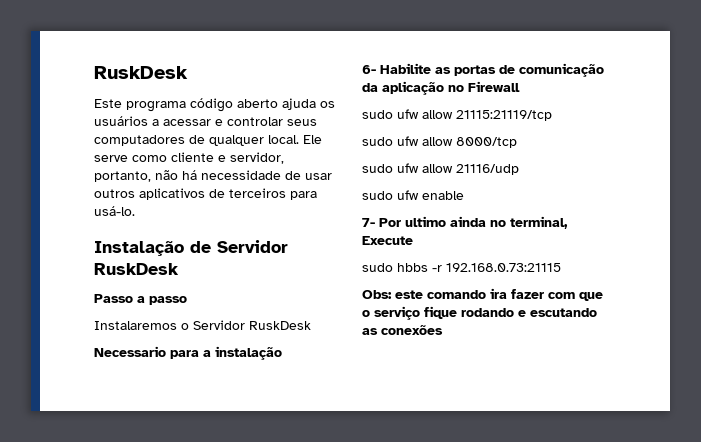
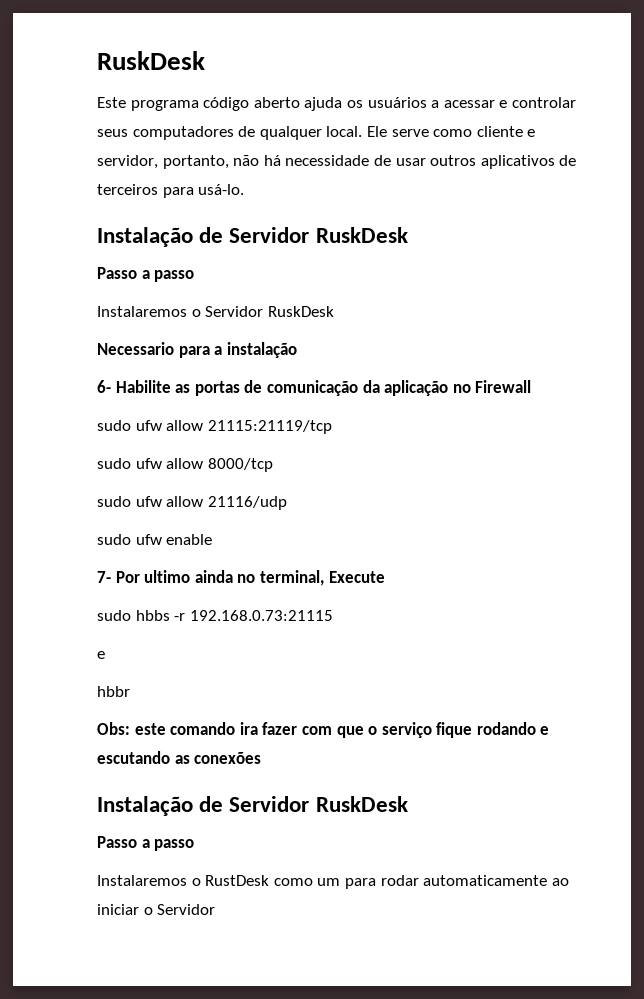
  sudo hbbs -r 192.168.0.73:21115
+ e
+ hbbr
  Obs: este comando ira fazer com que o serviço fique rodando e escutando as conexões
+ Instalação de Servidor RuskDesk
+ Passo a passo
+ Instalaremos o RustDesk como um para rodar automaticamente ao iniciar o Servidor

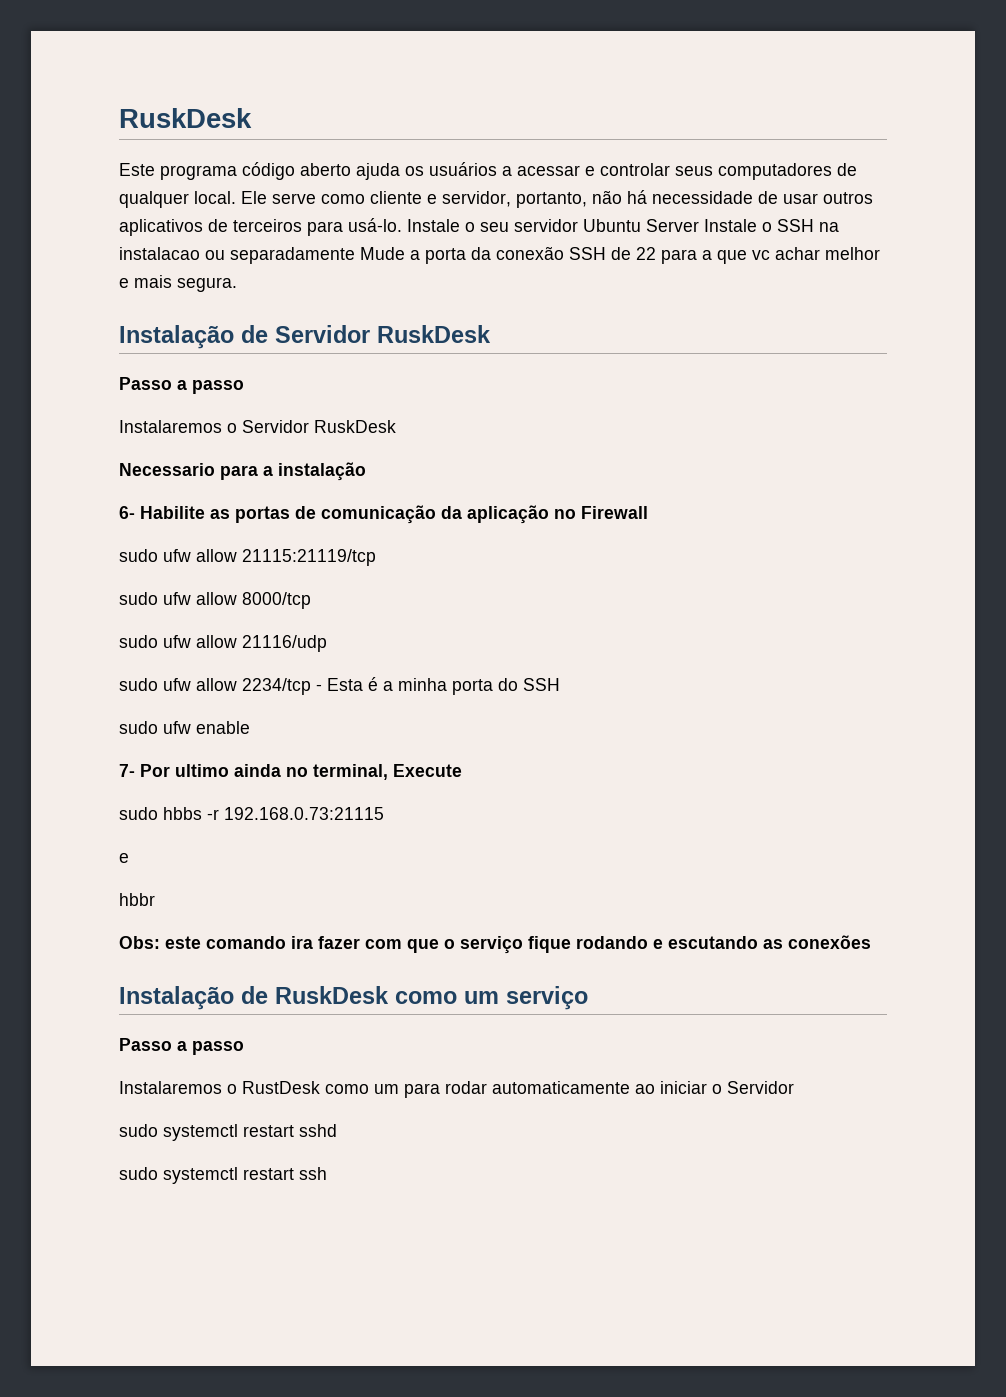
+ Instale o seu servidor Ubuntu Server Instale o SSH na instalacao ou separadamente Mude a porta da conexão SSH de 22 para a que vc achar melhor e mais segura.
+ sudo ufw allow 2234/tcp - Esta é a minha porta do SSH
  Obs: este comando ira fazer com que o serviço fique rodando e escutando as conexões
- Instalação de Servidor RuskDesk
+ Instalação de RuskDesk como um serviço
+ sudo systemctl restart sshd
+ sudo systemctl restart ssh

